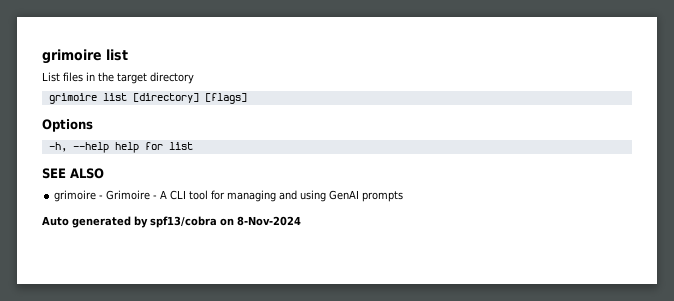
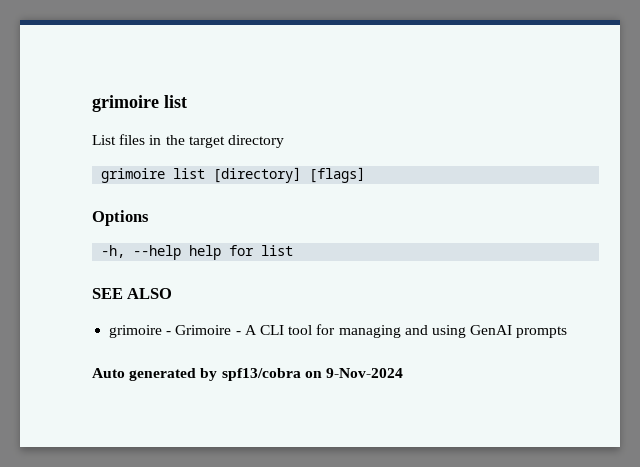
- Auto generated by spf13/cobra on 8-Nov-2024
+ Auto generated by spf13/cobra on 9-Nov-2024

